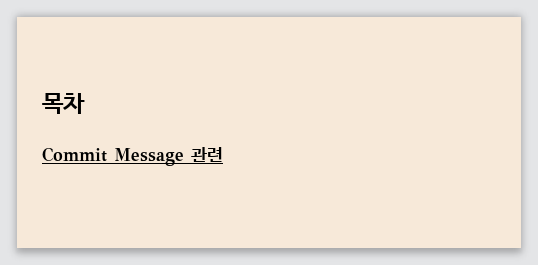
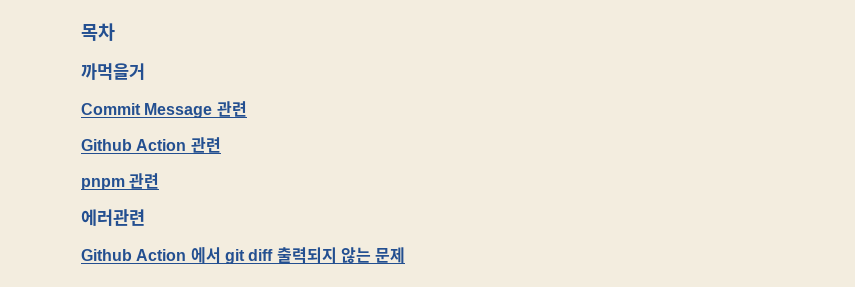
+ 까먹을거
+ Github Action 관련
+ pnpm 관련
+ 에러관련
+ Github Action 에서 git diff 출력되지 않는 문제

